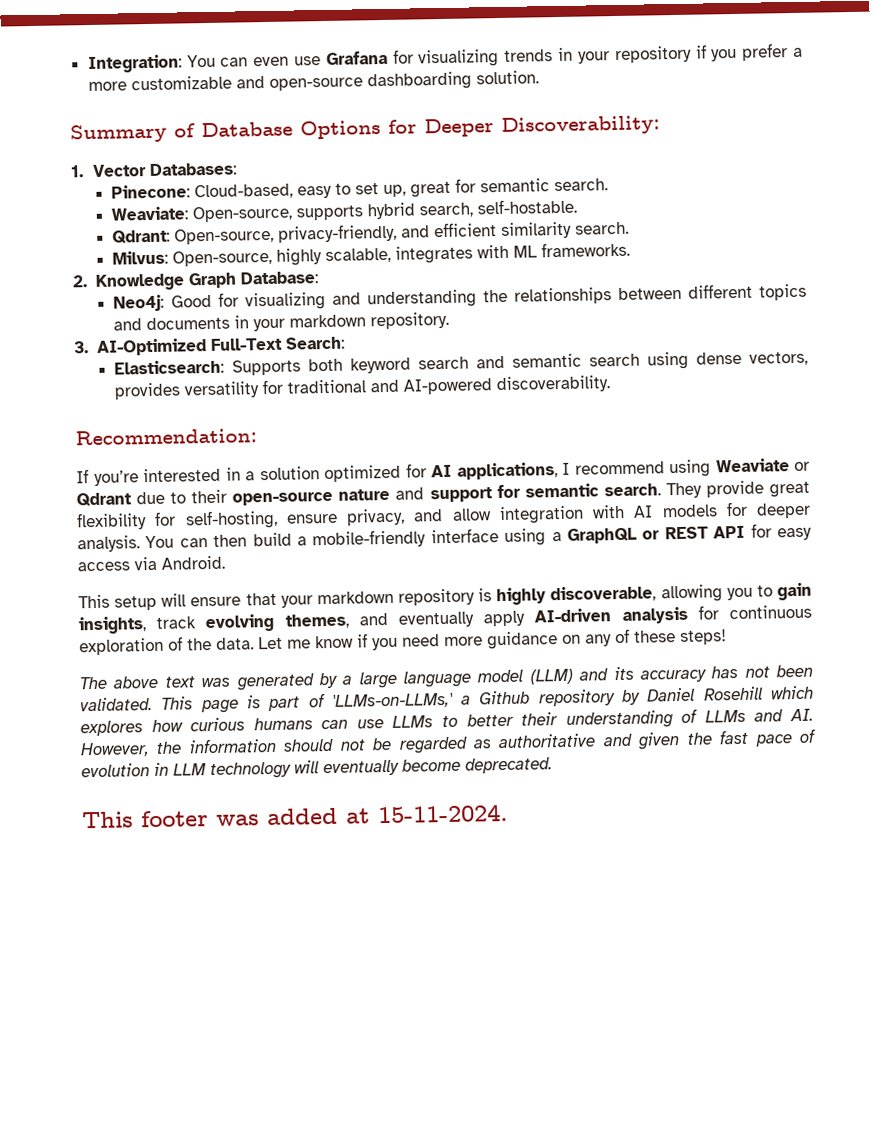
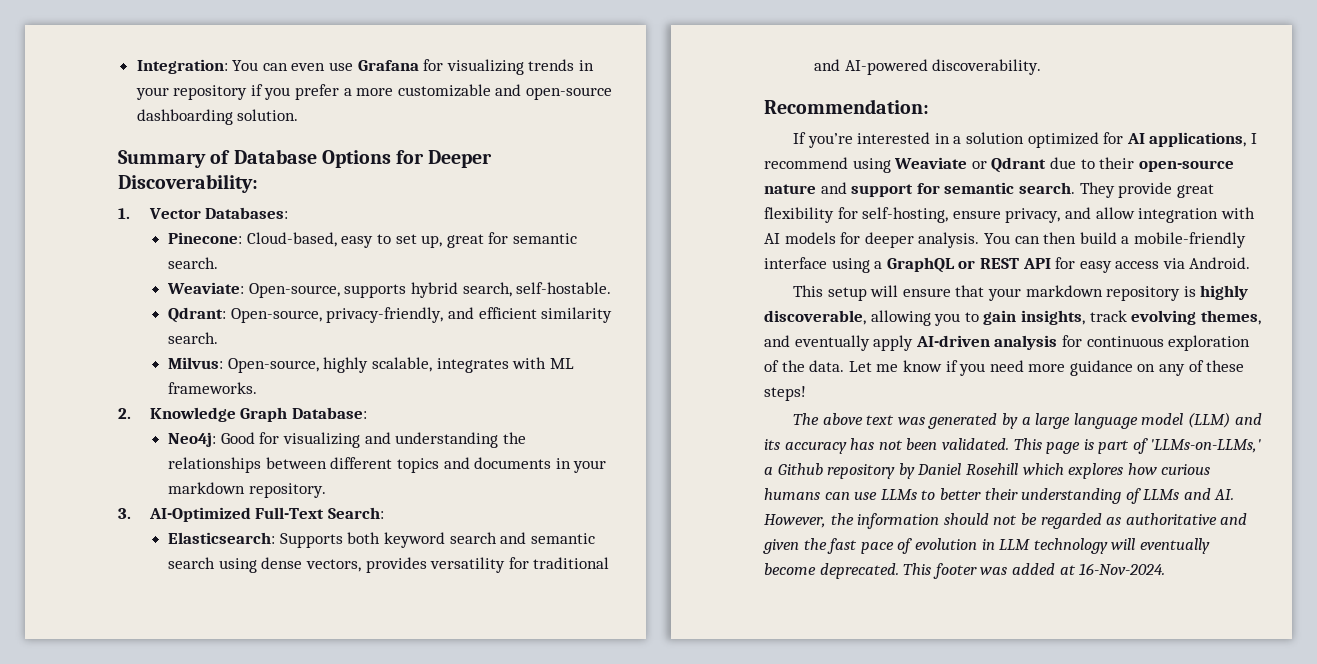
- This page is part of 'LLMs-on-LLMs,' a Github repository by Daniel Rosehill which explores how curious humans can use LLMs to better their understanding of LLMs and AI. However, the information should not be regarded as authoritative and given the fast pace of evolution in LLM technology will eventually become deprecated.
- This footer was added at 15-11-2024.
+ This page is part of 'LLMs-on-LLMs,' a Github repository by Daniel Rosehill which explores how curious humans can use LLMs to better their understanding of LLMs and AI. However, the information should not be regarded as authoritative and given the fast pace of evolution in LLM technology will eventually become deprecated. This footer was added at 16-Nov-2024.

